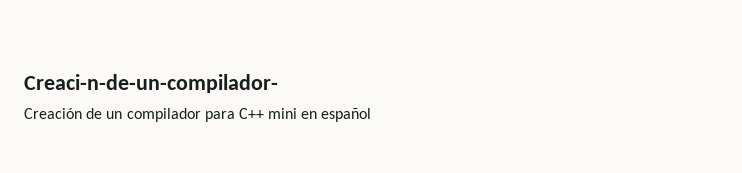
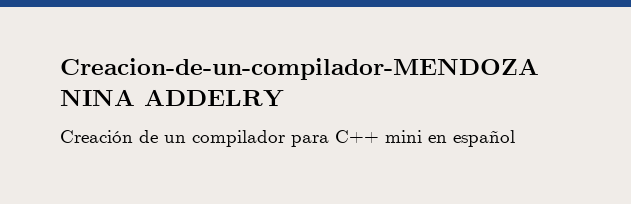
- Creaci-n-de-un-compilador-
+ Creacion-de-un-compilador-MENDOZA NINA ADDELRY

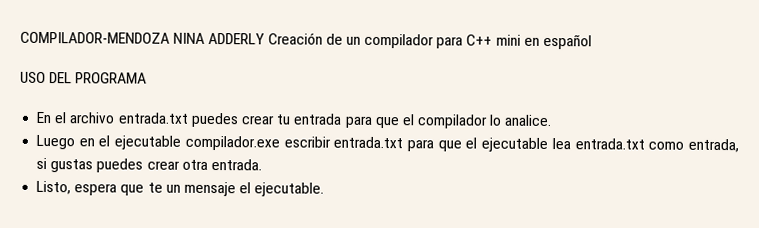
- Creacion-de-un-compilador-MENDOZA NINA ADDELRY
- Creación de un compilador para C++ mini en español
+ COMPILADOR-MENDOZA NINA ADDERLY Creación de un compilador para C++ mini en español
+ USO DEL PROGRAMA
+ En el archivo entrada.txt puedes crear tu entrada para que el compilador lo analice.
+ Luego en el ejecutable compilador.exe escribir entrada.txt para que el ejecutable lea entrada.txt como entrada, si gustas puedes crear otra entrada.
+ Listo, espera que te un mensaje el ejecutable.

